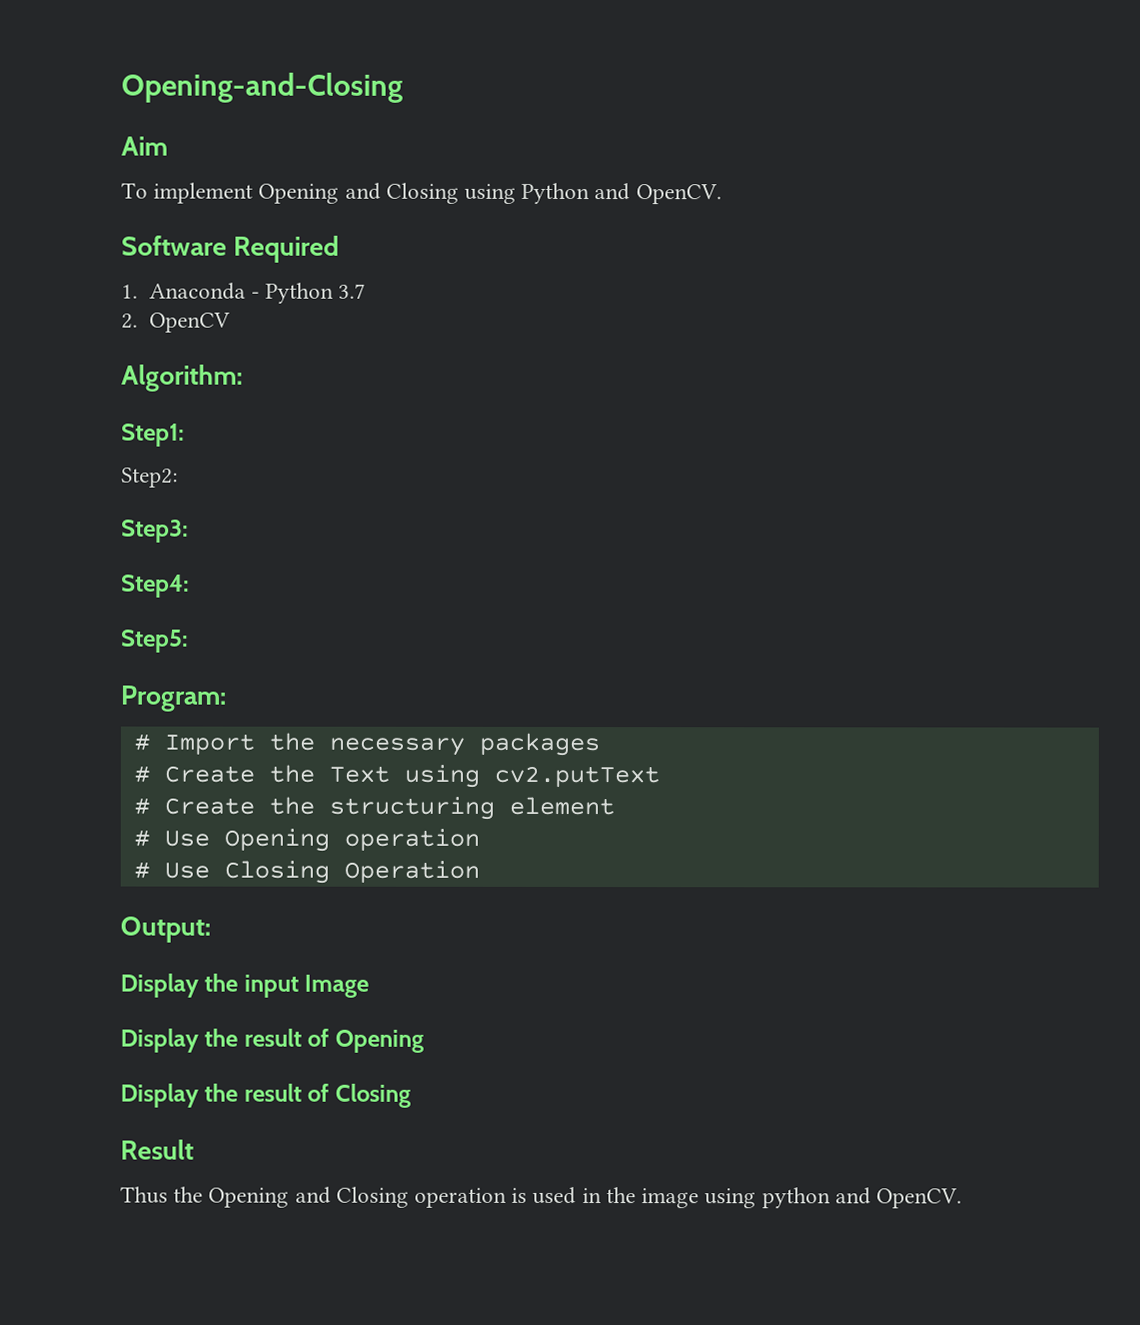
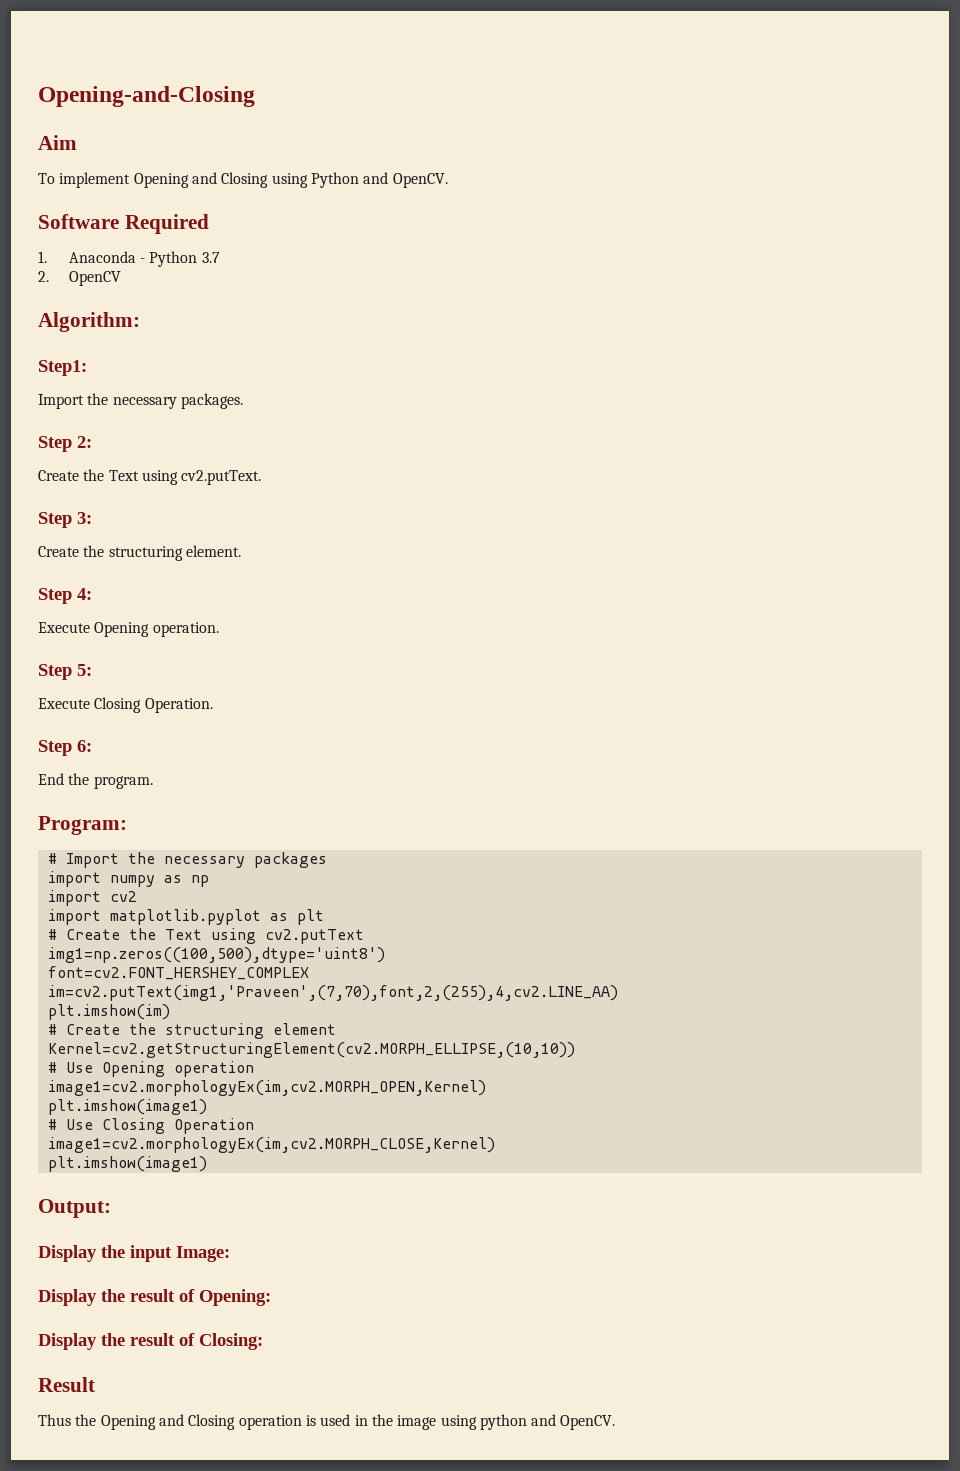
- Step2:
- Step3:
- Step4:
- Step5:
+ Import the necessary packages.
+ Step 2:
+ Create the Text using cv2.putText.
+ Step 3:
+ Create the structuring element.
+ Step 4:
+ Execute Opening operation.
+ Step 5:
+ Execute Closing Operation.
+ Step 6:
+ End the program.
+ import numpy as np
+ import cv2
+ import matplotlib.pyplot as plt
+ img1=np.zeros((100,500),dtype='uint8')
+ font=cv2.FONT_HERSHEY_COMPLEX
+ im=cv2.putText(img1,'Praveen',(7,70),font,2,(255),4,cv2.LINE_AA)
+ plt.imshow(im)
+ Kernel=cv2.getStructuringElement(cv2.MORPH_ELLIPSE,(10,10))
+ image1=cv2.morphologyEx(im,cv2.MORPH_OPEN,Kernel)
+ plt.imshow(image1)
+ image1=cv2.morphologyEx(im,cv2.MORPH_CLOSE,Kernel)
+ plt.imshow(image1)
- Display the input Image
- Display the result of Opening
- Display the result of Closing
+ Display the input Image:
+ Display the result of Opening:
+ Display the result of Closing:

